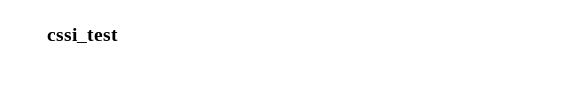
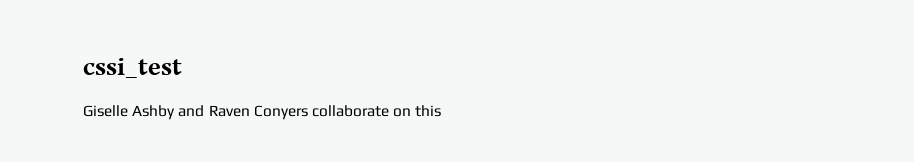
+ Giselle Ashby and Raven Conyers collaborate on this

